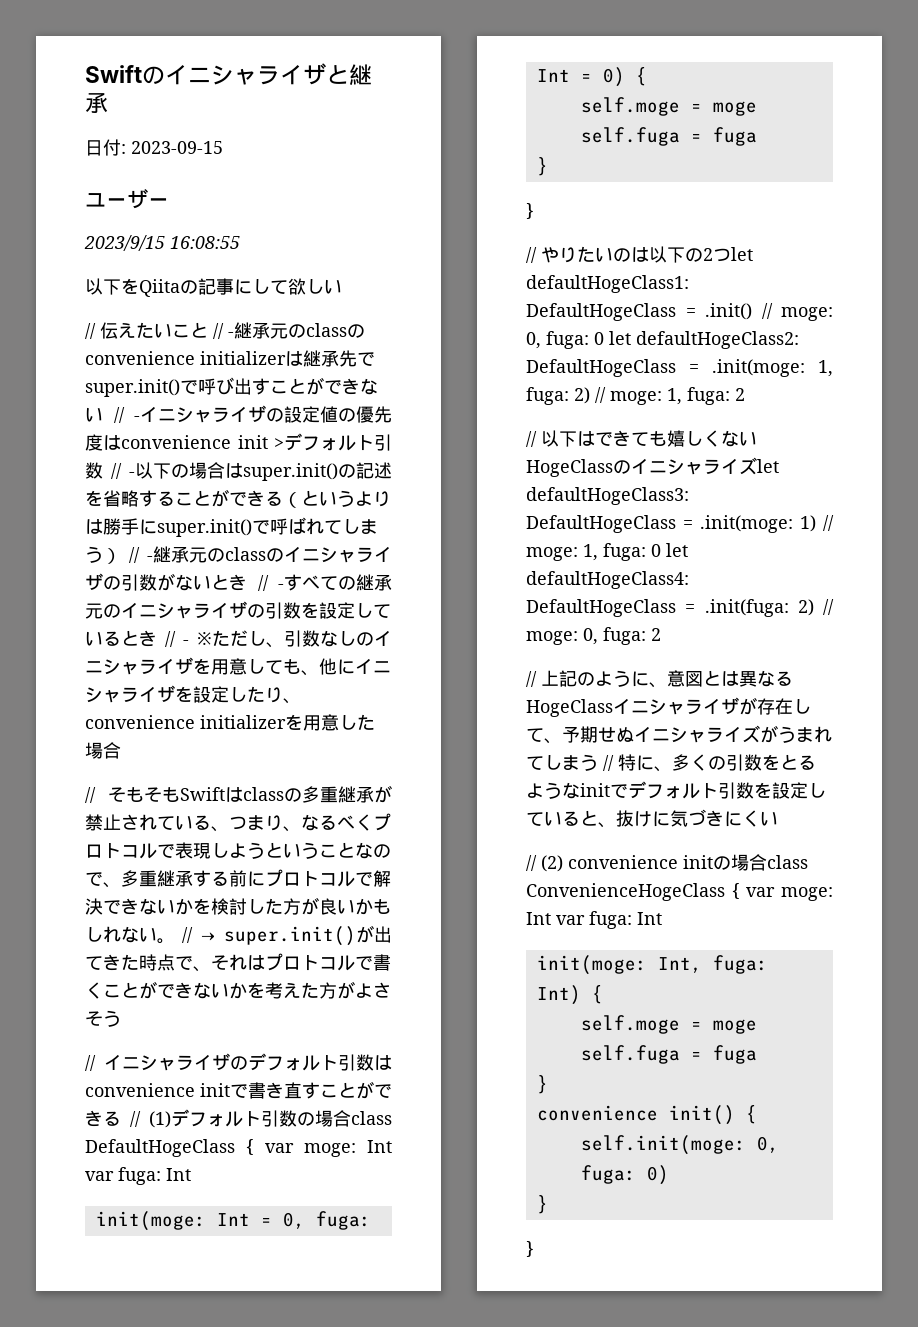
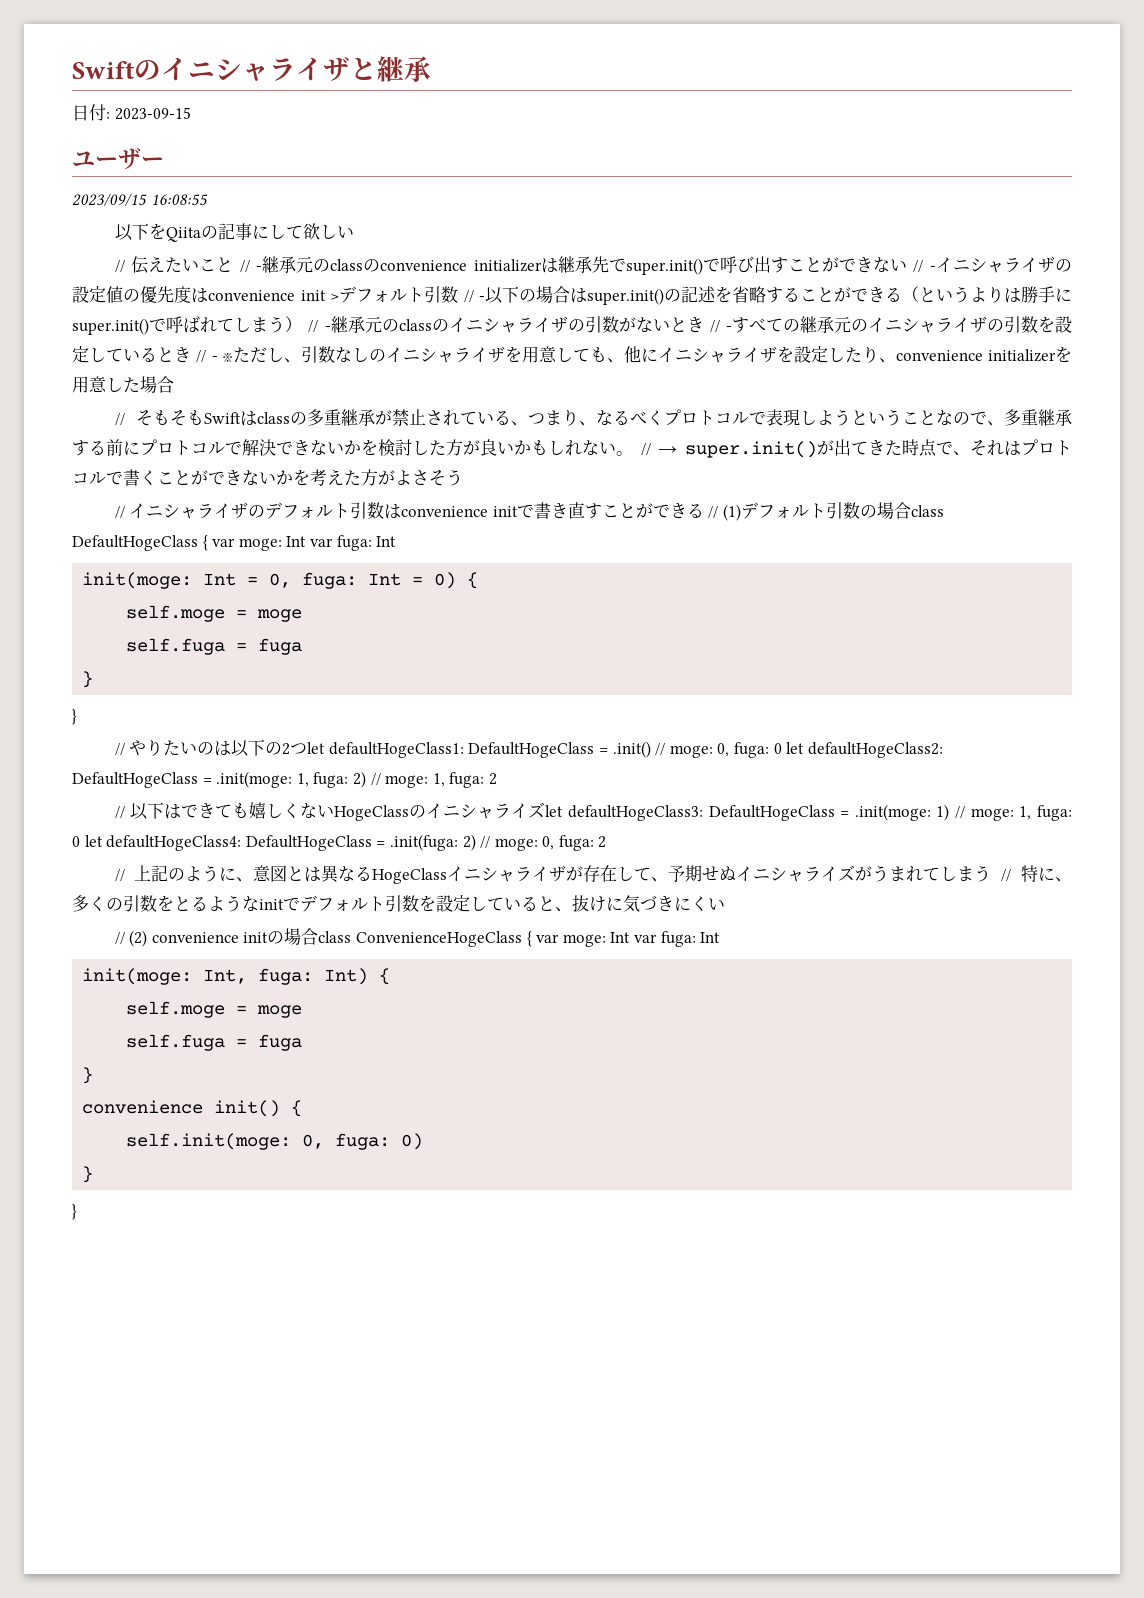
- 2023/9/15 16:08:55
+ 2023/09/15 16:08:55

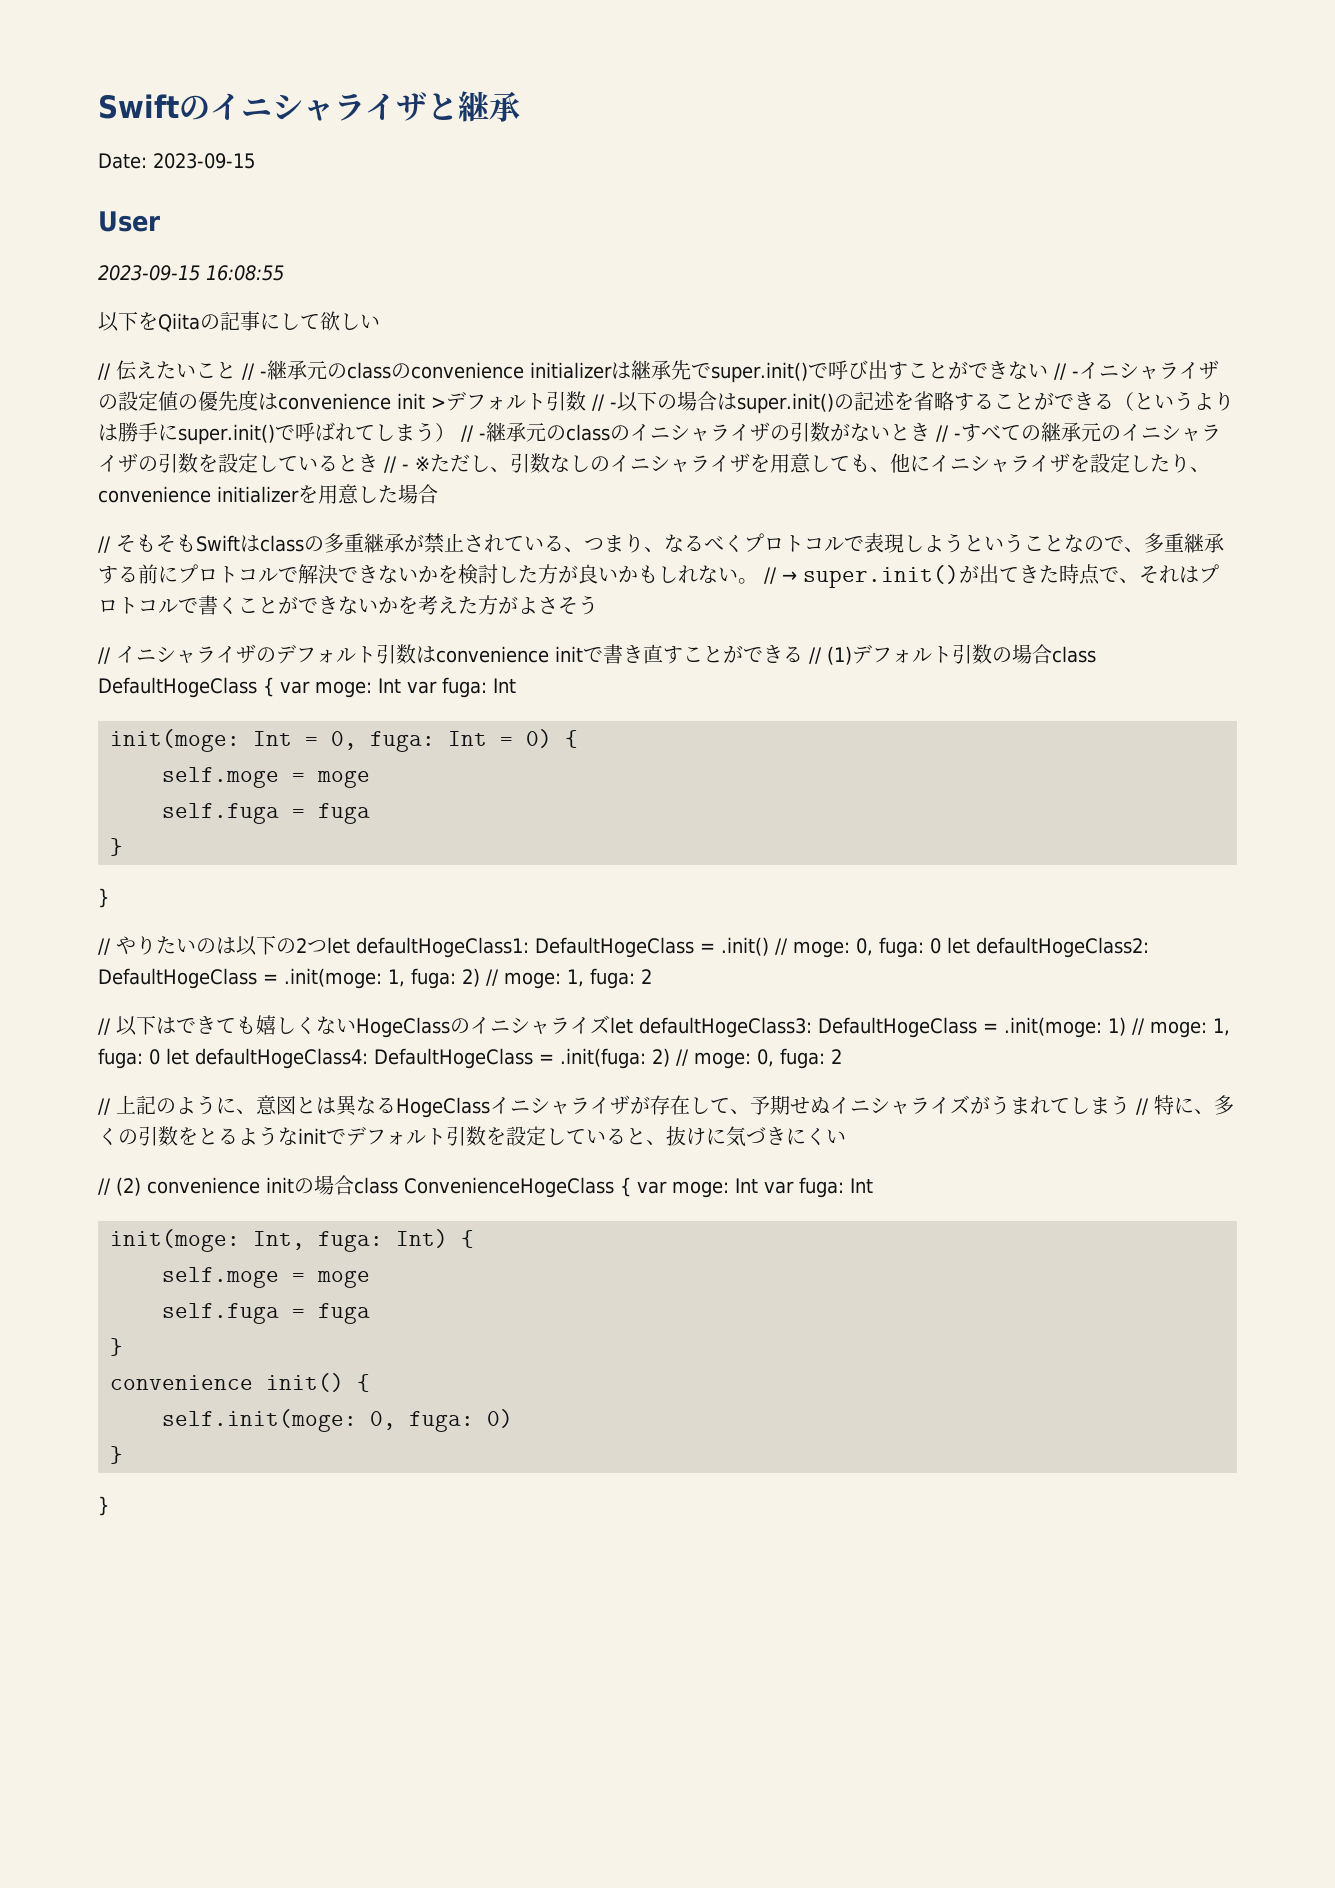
- 日付: 2023-09-15
+ Date: 2023-09-15
- ユーザー
- 2023/09/15 16:08:55
+ User
+ 2023-09-15 16:08:55

